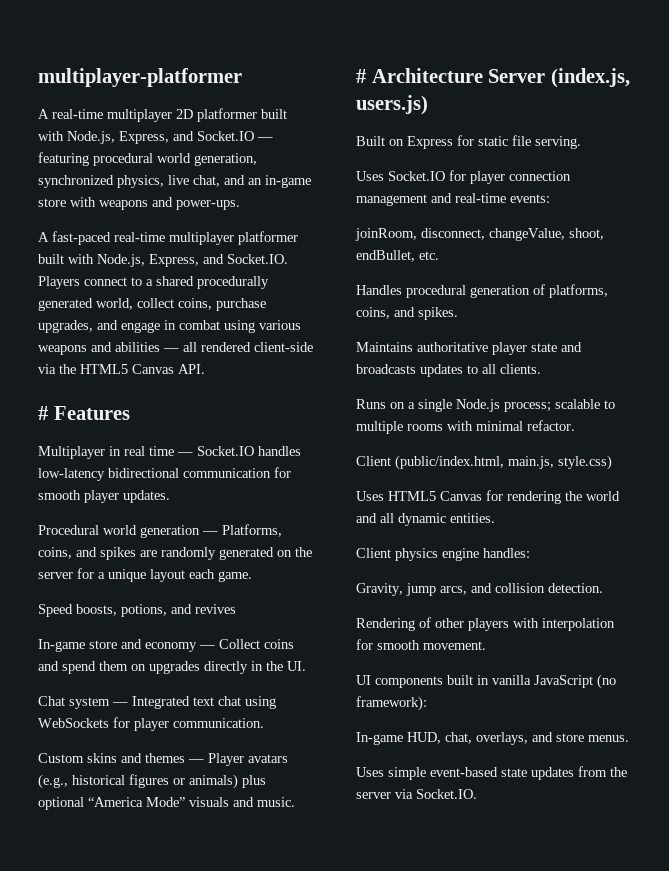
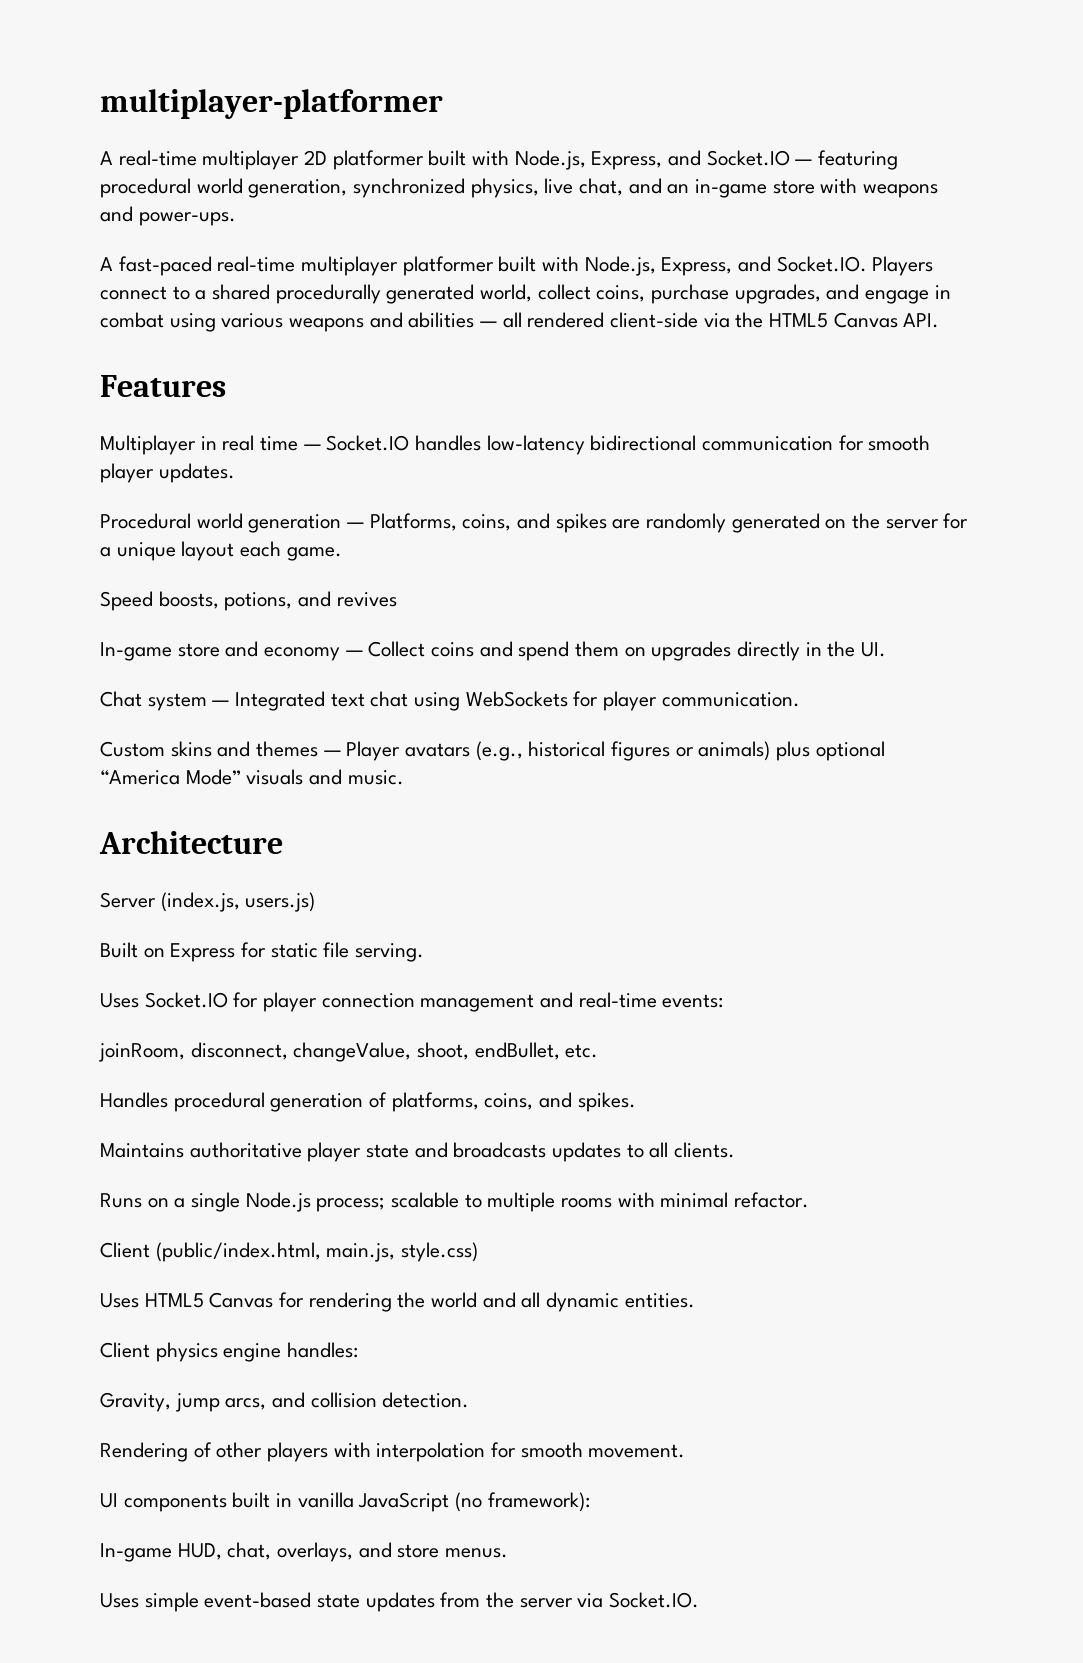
- # Features
+ Features
- # Architecture Server (index.js, users.js)
+ Architecture
+ Server (index.js, users.js)

